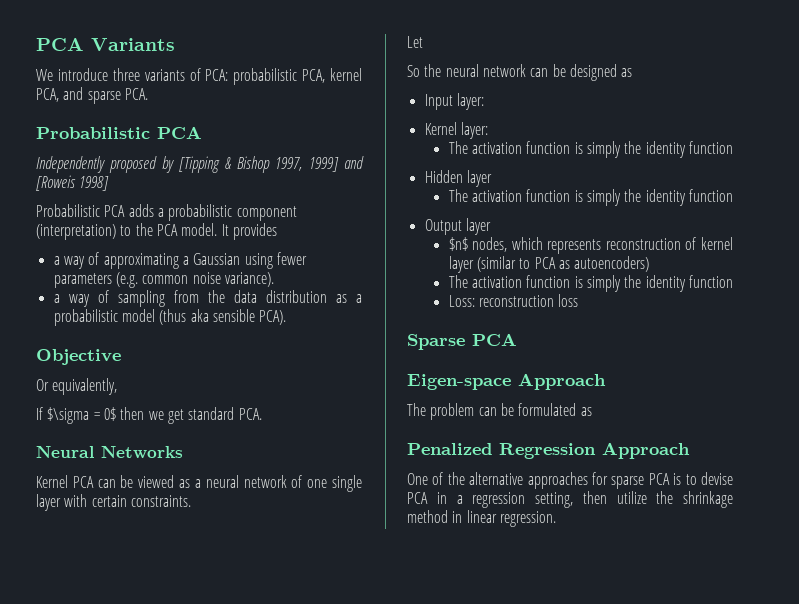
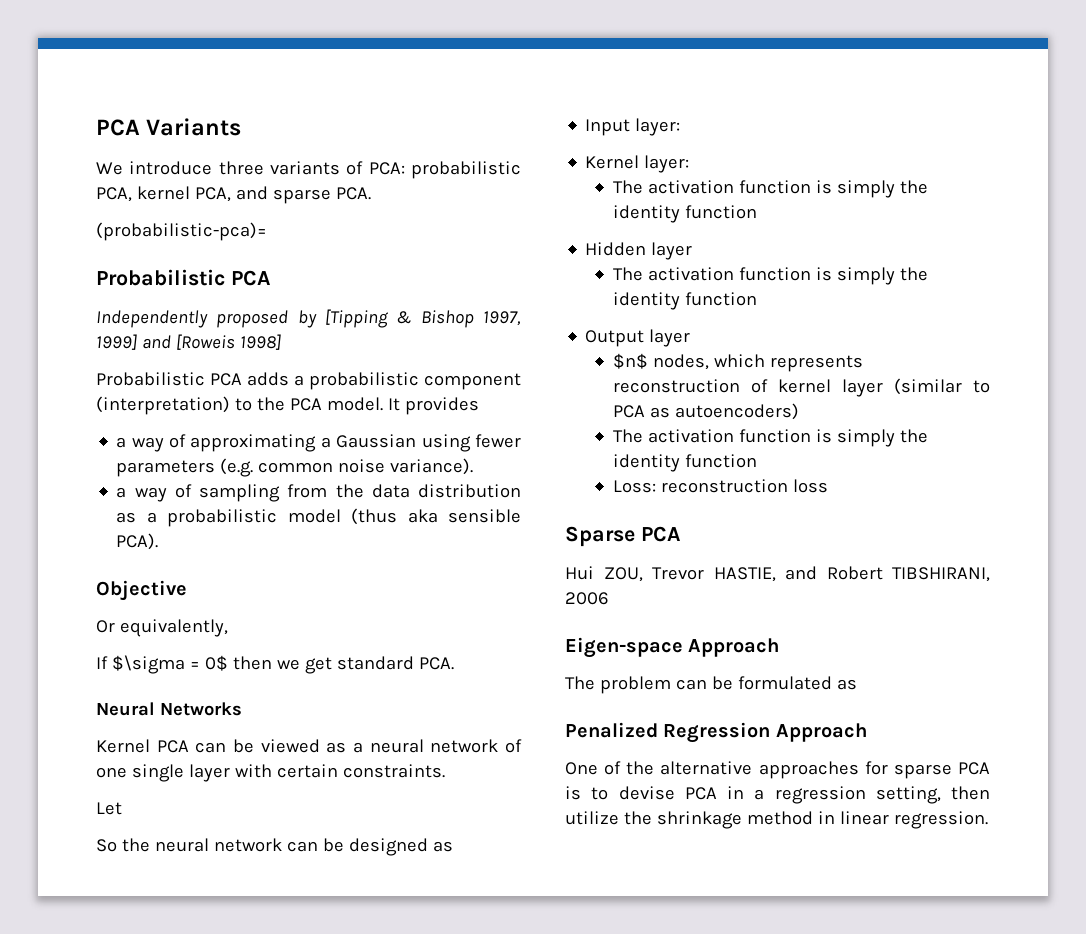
+ (probabilistic-pca)=
+ Hui ZOU, Trevor HASTIE, and Robert TIBSHIRANI, 2006

